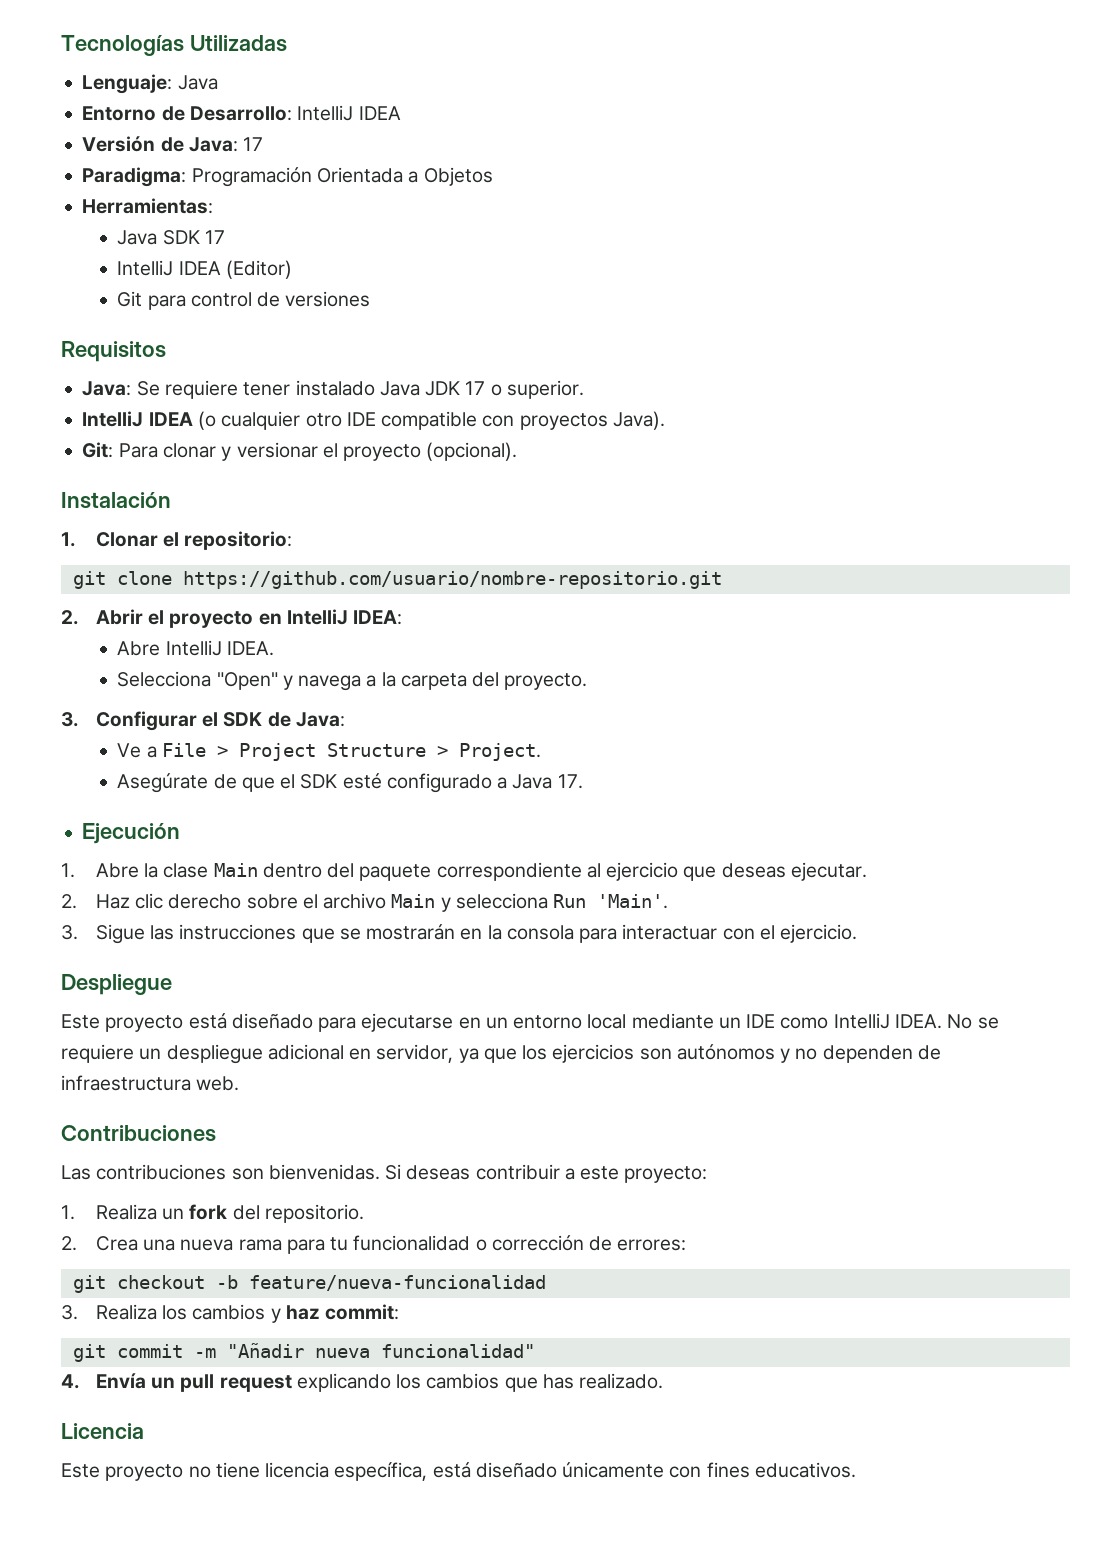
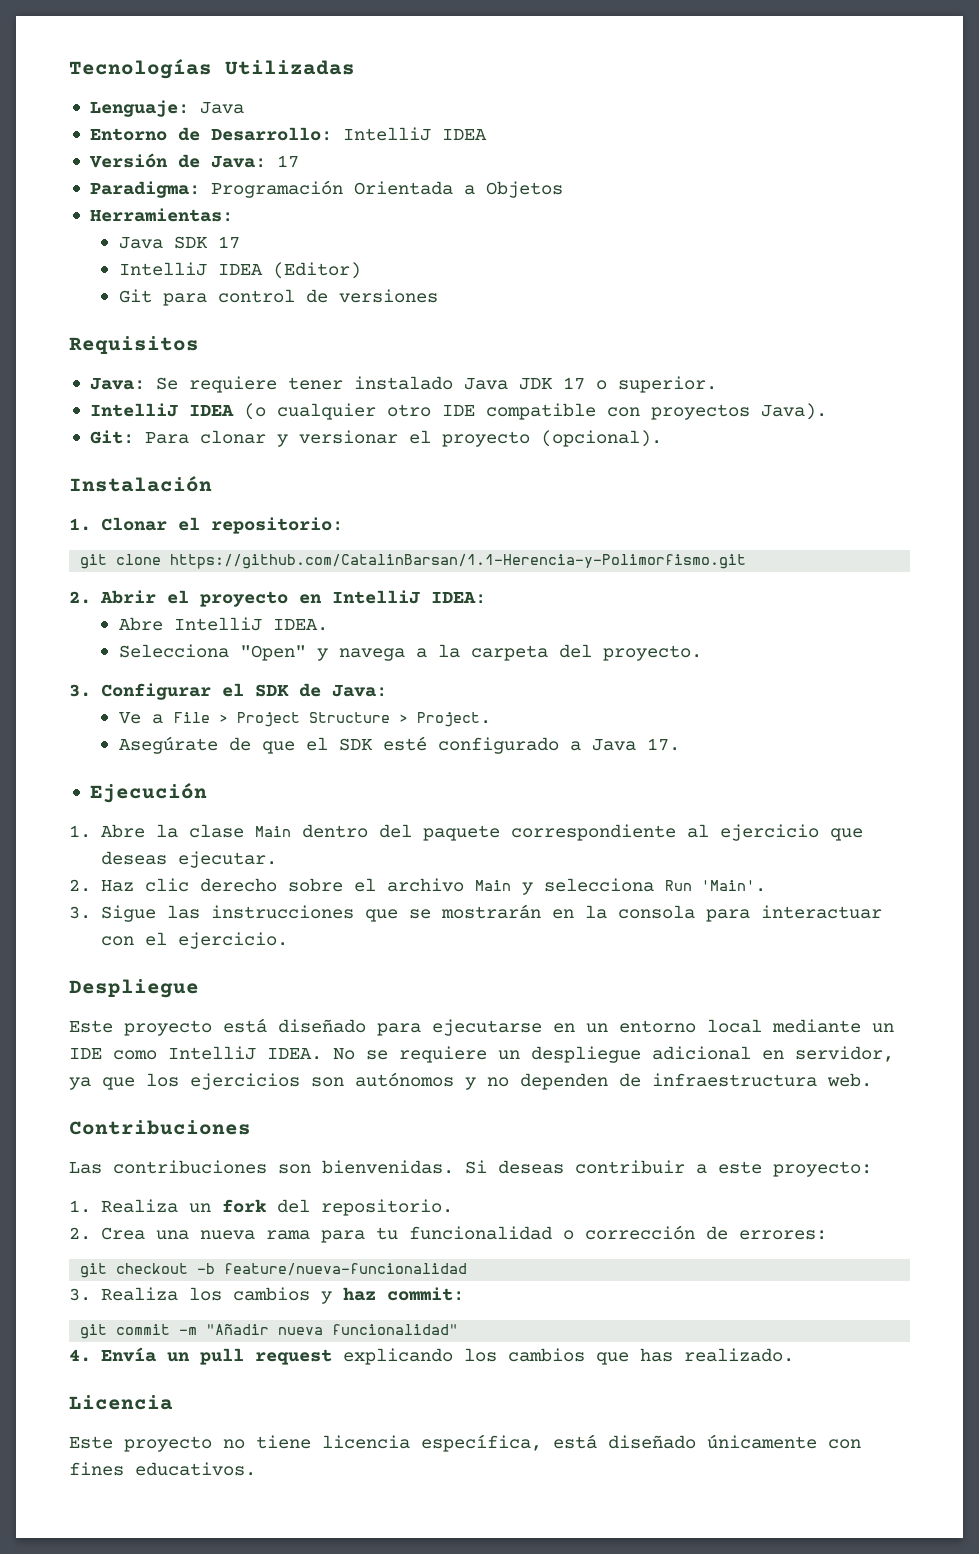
- git clone https://github.com/usuario/nombre-repositorio.git
+ git clone https://github.com/CatalinBarsan/1.1-Herencia-y-Polimorfismo.git

